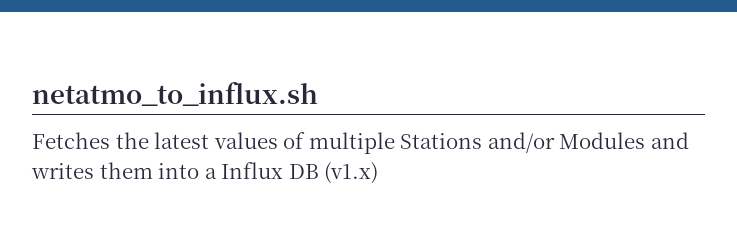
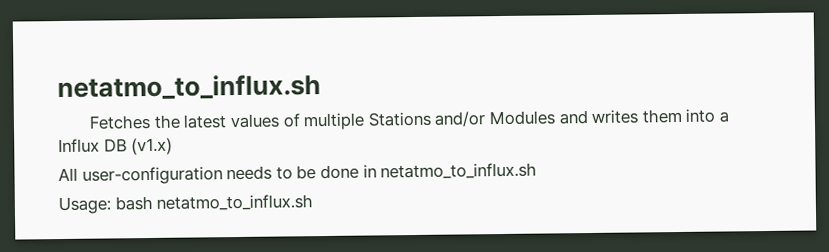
+ All user-configuration needs to be done in netatmo_to_influx.sh
+ Usage: bash netatmo_to_influx.sh

